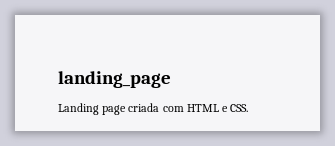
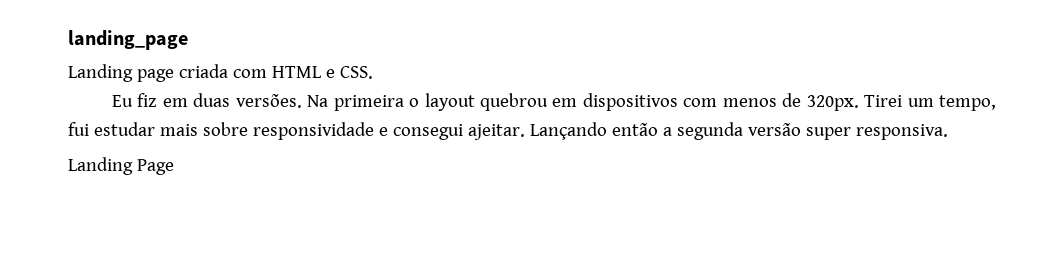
+ Eu fiz em duas versões. Na primeira o layout quebrou em dispositivos com menos de 320px. Tirei um tempo, fui estudar mais sobre responsividade e consegui ajeitar. Lançando então a segunda versão super responsiva.
+ Landing Page

